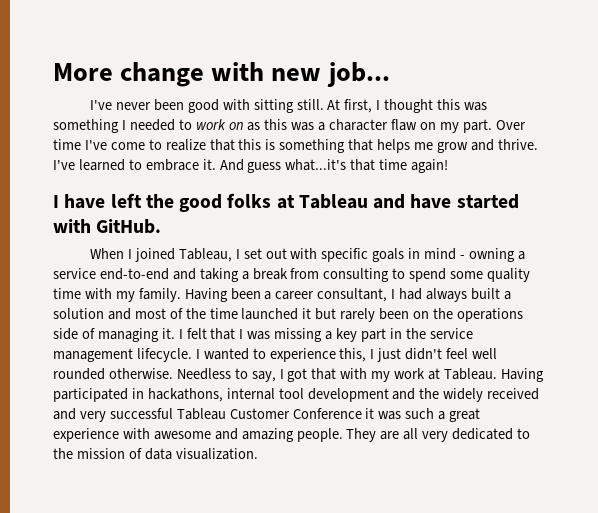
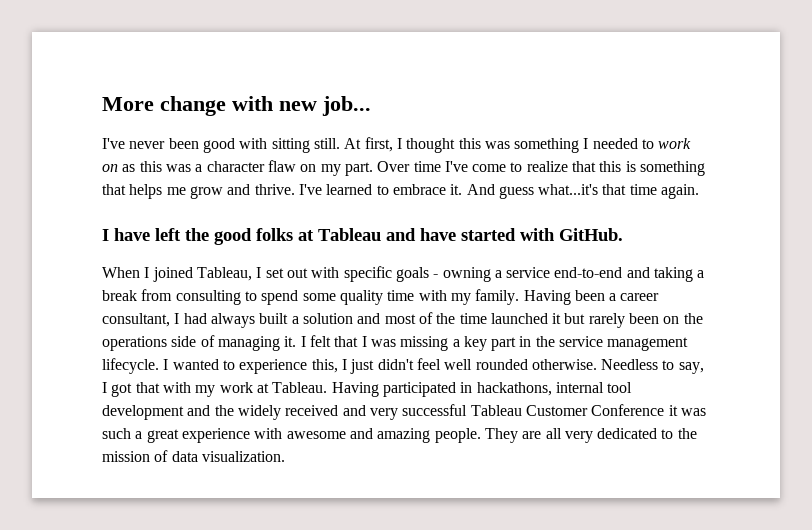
- And guess what...it's that time again!
+ And guess what...it's that time again.
- When I joined Tableau, I set out with specific goals in mind - owning a service end-to-end and taking a break from consulting to spend some quality time with my family.
+ When I joined Tableau, I set out with specific goals - owning a service end-to-end and taking a break from consulting to spend some quality time with my family.

